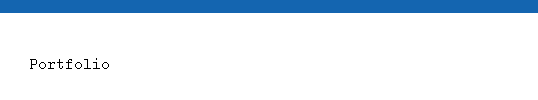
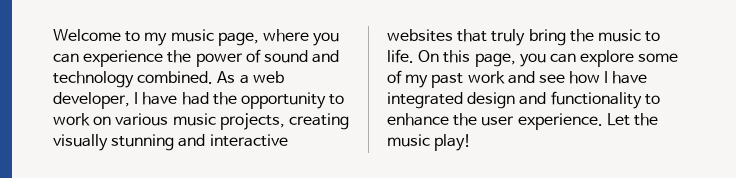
- Portfolio
+ Welcome to my music page, where you can experience the power of sound and technology combined. As a web developer, I have had the opportunity to work on various music projects, creating visually stunning and interactive websites that truly bring the music to life. On this page, you can explore some of my past work and see how I have integrated design and functionality to enhance the user experience. Let the music play!

